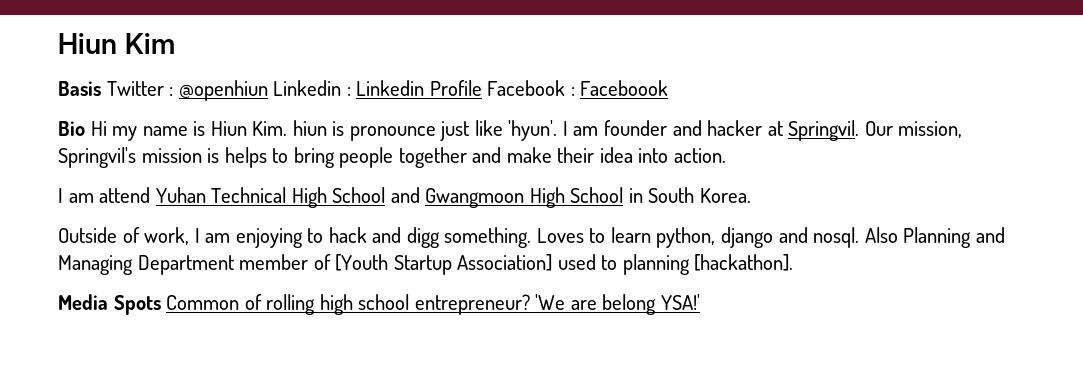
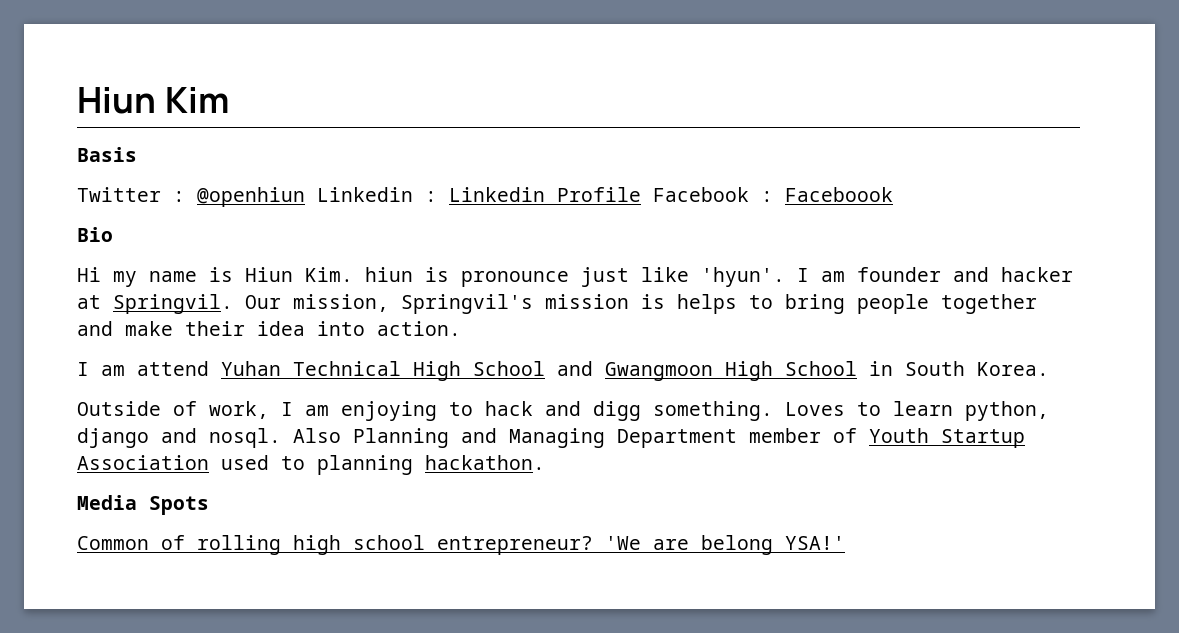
- Basis Twitter : @openhiun Linkedin : Linkedin Profile Facebook : Faceboook
+ Basis
+ Twitter : @openhiun Linkedin : Linkedin Profile Facebook : Faceboook
- Bio Hi my name is Hiun Kim. hiun is pronounce just like 'hyun'.
+ Bio
+ Hi my name is Hiun Kim. hiun is pronounce just like 'hyun'.
- Also Planning and Managing Department member of [Youth Startup Association] used to planning [hackathon].
+ Also Planning and Managing Department member of Youth Startup Association used to planning hackathon.
- Media Spots Common of rolling high school entrepreneur?
+ Media Spots
+ Common of rolling high school entrepreneur?

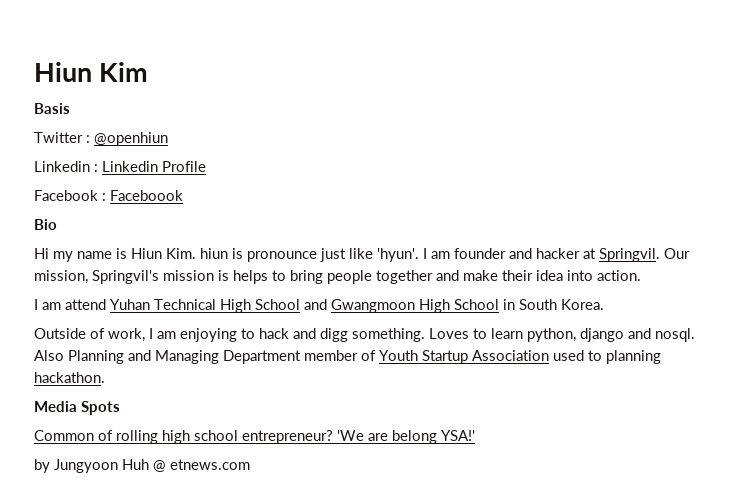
- Twitter : @openhiun Linkedin : Linkedin Profile Facebook : Faceboook
+ Twitter : @openhiun
+ Linkedin : Linkedin Profile
+ Facebook : Faceboook
+ by Jungyoon Huh @ etnews.com

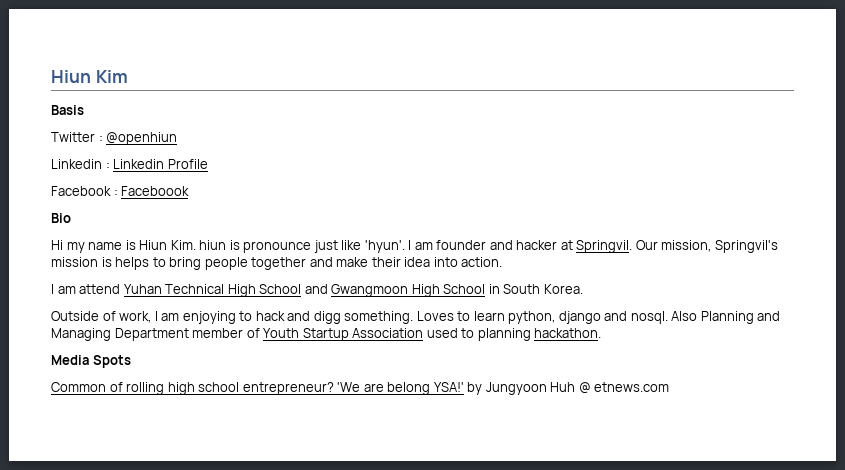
- 'We are belong YSA!'
- by Jungyoon Huh @ etnews.com
+ 'We are belong YSA!' by Jungyoon Huh @ etnews.com

